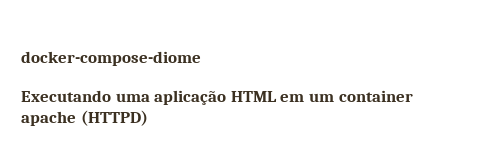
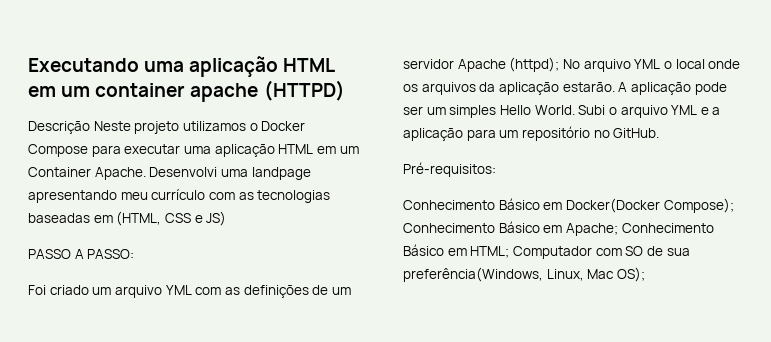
- docker-compose-diome
+ Descrição Neste projeto utilizamos o Docker Compose para executar uma aplicação HTML em um Container Apache. Desenvolvi uma landpage apresentando meu currículo com as tecnologias baseadas em (HTML, CSS e JS)
+ PASSO A PASSO:
+ Foi criado um arquivo YML com as definições de um servidor Apache (httpd); No arquivo YML o local onde os arquivos da aplicação estarão. A aplicação pode ser um simples Hello World. Subi o arquivo YML e a aplicação para um repositório no GitHub.
+ Pré-requisitos:
+ Conhecimento Básico em Docker(Docker Compose); Conhecimento Básico em Apache; Conhecimento Básico em HTML; Computador com SO de sua preferência(Windows, Linux, Mac OS);

